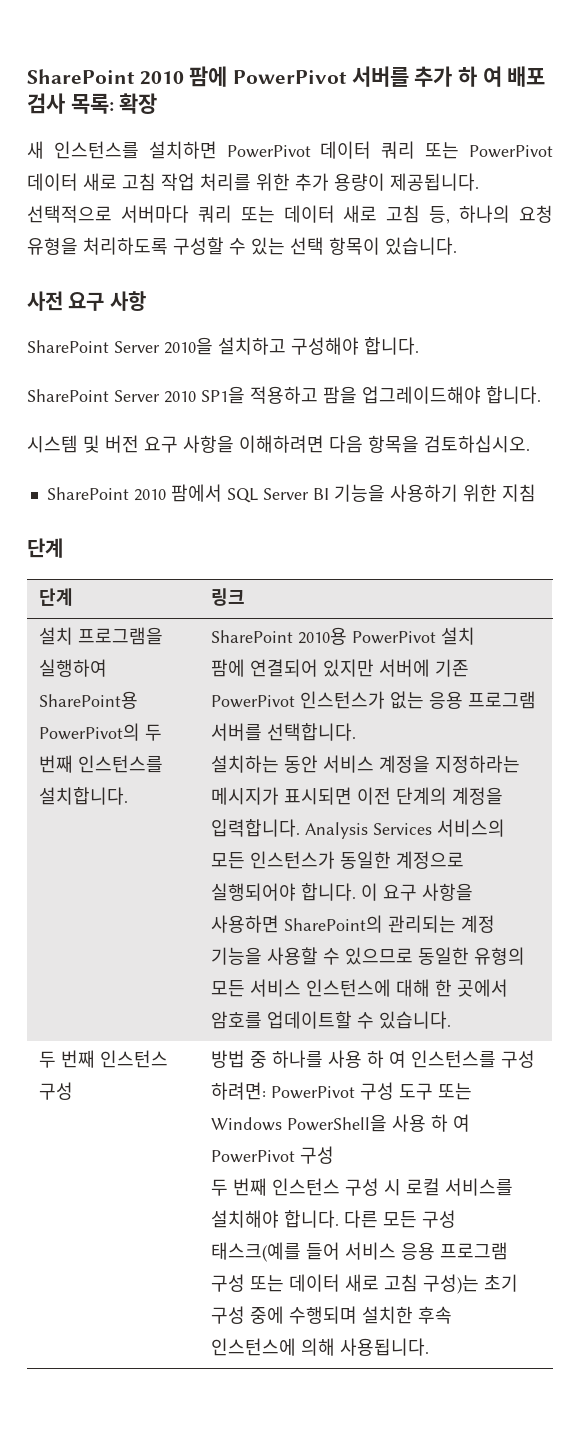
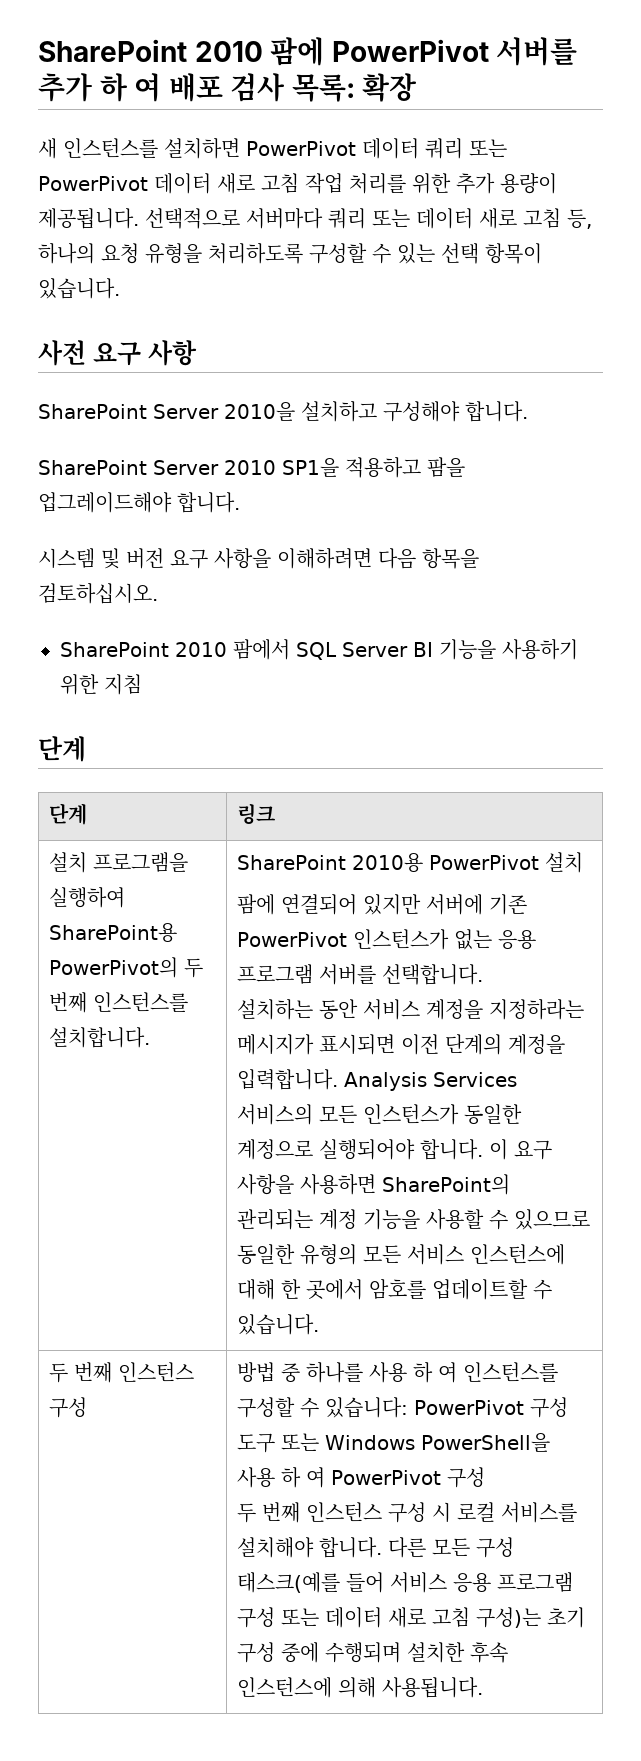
- 방법 중 하나를 사용 하 여 인스턴스를 구성 하려면: PowerPivot 구성 도구 또는 Windows PowerShell을 사용 하 여 PowerPivot 구성
+ 방법 중 하나를 사용 하 여 인스턴스를 구성할 수 있습니다: PowerPivot 구성 도구 또는 Windows PowerShell을 사용 하 여 PowerPivot 구성

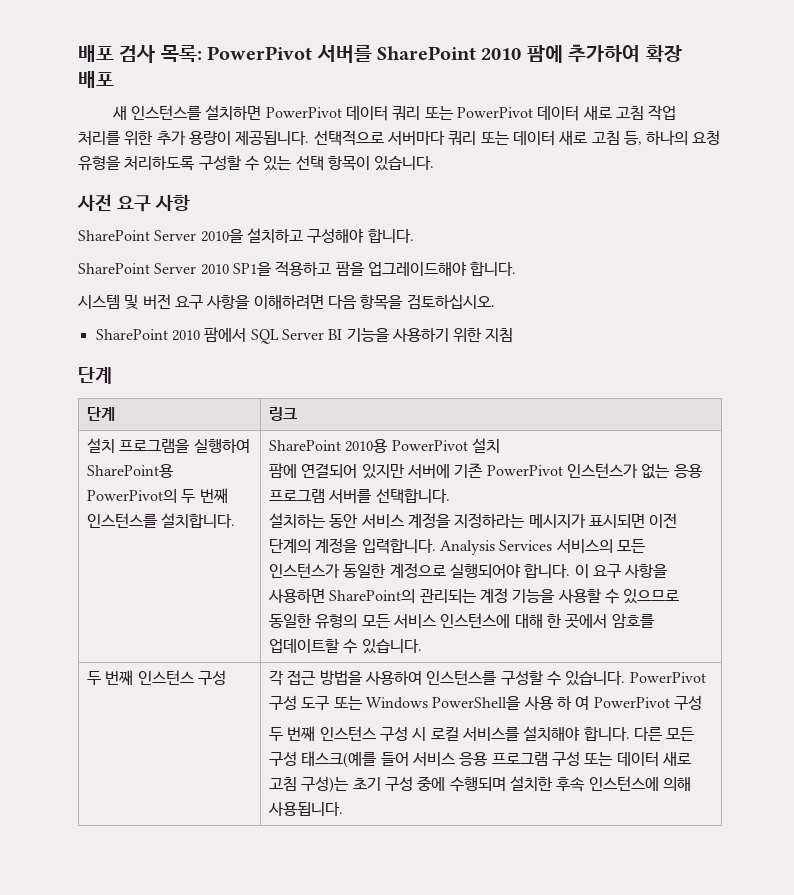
- SharePoint 2010 팜에 PowerPivot 서버를 추가 하 여 배포 검사 목록: 확장
+ 배포 검사 목록: PowerPivot 서버를 SharePoint 2010 팜에 추가하여 확장 배포
- 방법 중 하나를 사용 하 여 인스턴스를 구성할 수 있습니다: PowerPivot 구성 도구 또는 Windows PowerShell을 사용 하 여 PowerPivot 구성
+ 각 접근 방법을 사용하여 인스턴스를 구성할 수 있습니다. PowerPivot 구성 도구 또는 Windows PowerShell을 사용 하 여 PowerPivot 구성

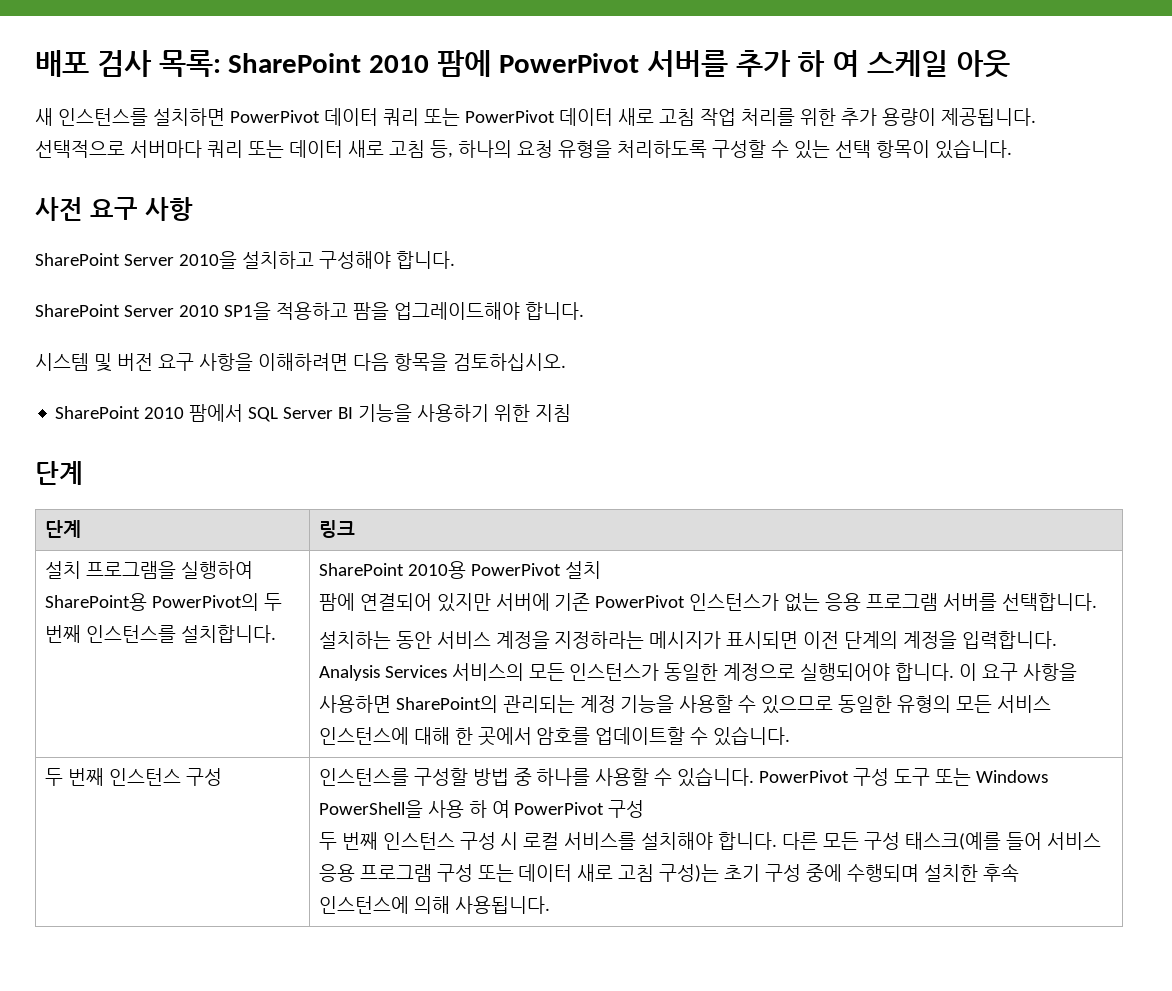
- 배포 검사 목록: PowerPivot 서버를 SharePoint 2010 팜에 추가하여 확장 배포
+ 배포 검사 목록: SharePoint 2010 팜에 PowerPivot 서버를 추가 하 여 스케일 아웃
- 각 접근 방법을 사용하여 인스턴스를 구성할 수 있습니다.
+ 인스턴스를 구성할 방법 중 하나를 사용할 수 있습니다.

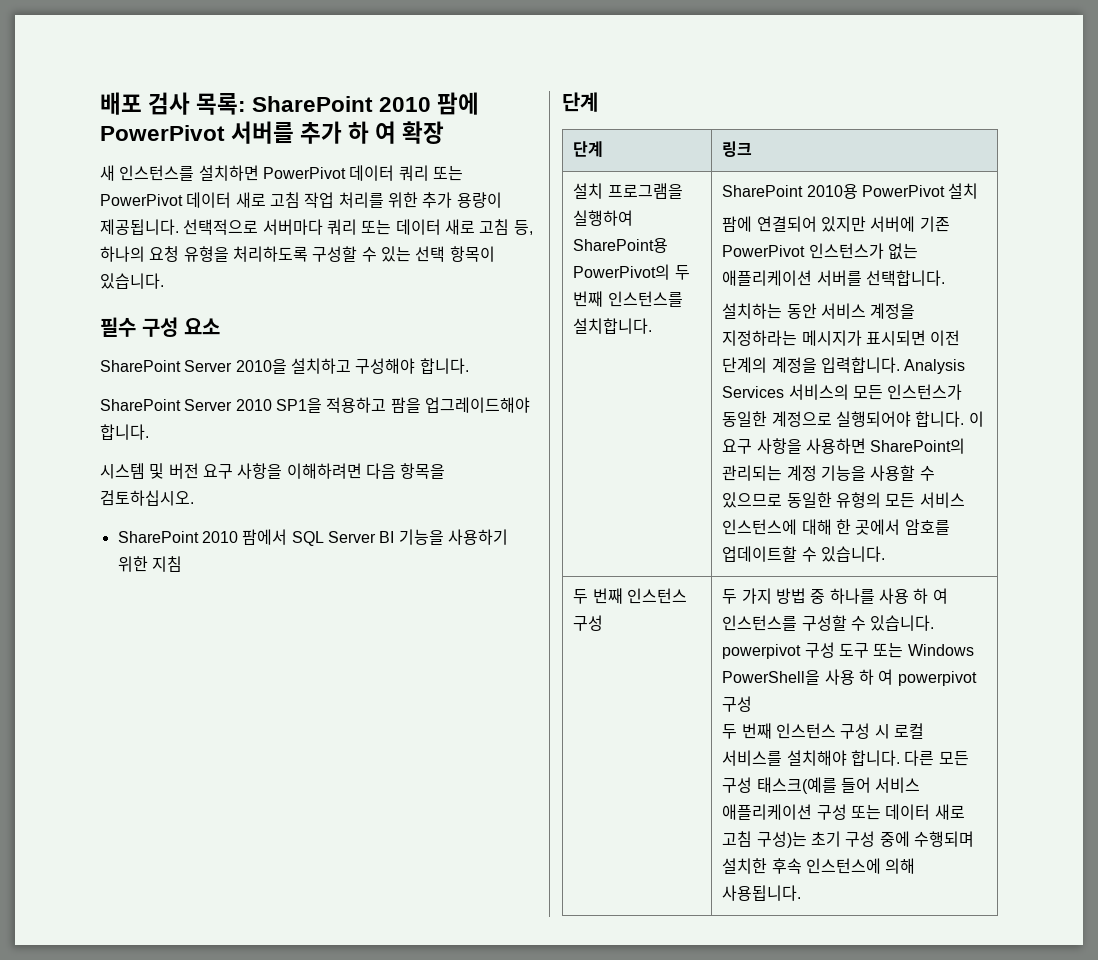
- 배포 검사 목록: SharePoint 2010 팜에 PowerPivot 서버를 추가 하 여 스케일 아웃
+ 배포 검사 목록: SharePoint 2010 팜에 PowerPivot 서버를 추가 하 여 확장
- 사전 요구 사항
+ 필수 구성 요소
- 팜에 연결되어 있지만 서버에 기존 PowerPivot 인스턴스가 없는 응용 프로그램 서버를 선택합니다.
+ 팜에 연결되어 있지만 서버에 기존 PowerPivot 인스턴스가 없는 애플리케이션 서버를 선택합니다.
- 인스턴스를 구성할 방법 중 하나를 사용할 수 있습니다. PowerPivot 구성 도구 또는 Windows PowerShell을 사용 하 여 PowerPivot 구성
+ 두 가지 방법 중 하나를 사용 하 여 인스턴스를 구성할 수 있습니다. powerpivot 구성 도구 또는 Windows PowerShell을 사용 하 여 powerpivot 구성
- 다른 모든 구성 태스크(예를 들어 서비스 응용 프로그램 구성 또는 데이터 새로 고침 구성)는 초기 구성 중에 수행되며 설치한 후속 인스턴스에 의해 사용됩니다.
+ 다른 모든 구성 태스크(예를 들어 서비스 애플리케이션 구성 또는 데이터 새로 고침 구성)는 초기 구성 중에 수행되며 설치한 후속 인스턴스에 의해 사용됩니다.

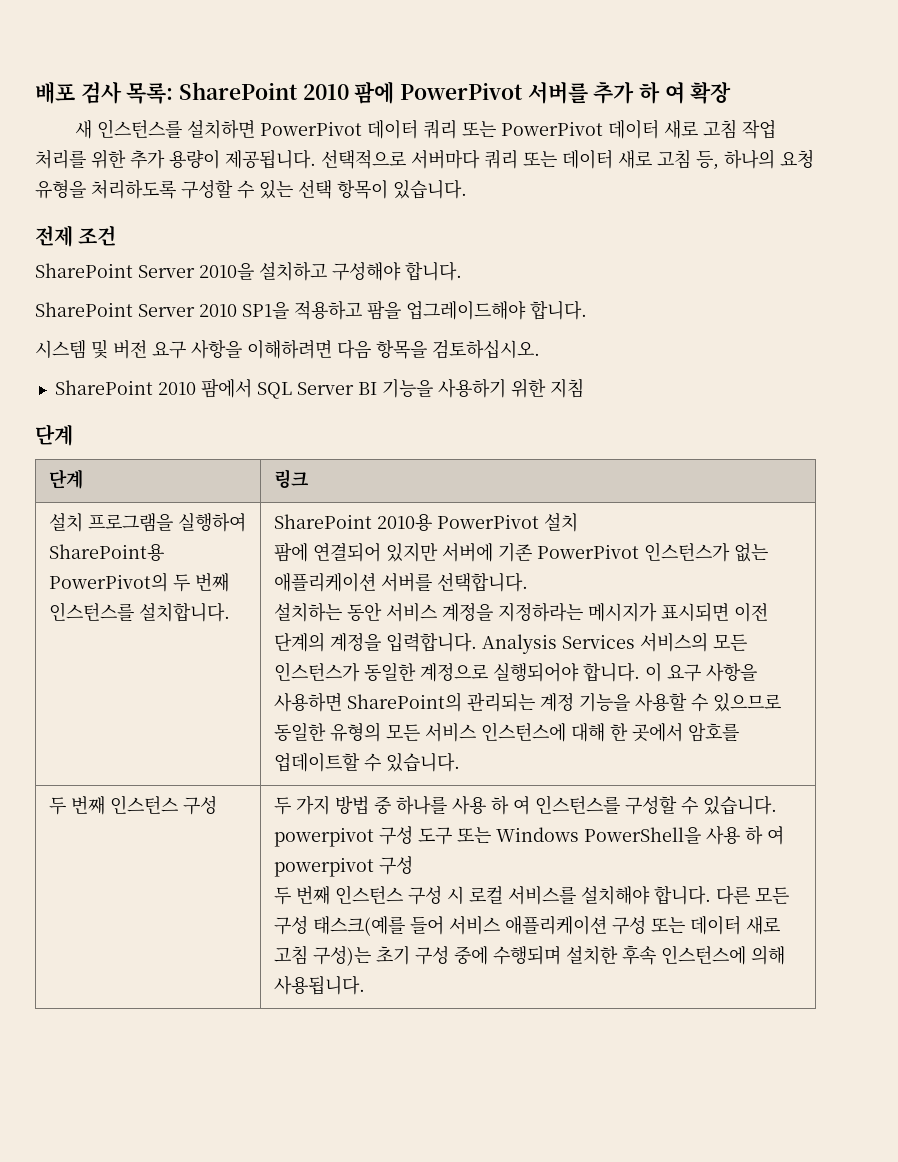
- 필수 구성 요소
+ 전제 조건

